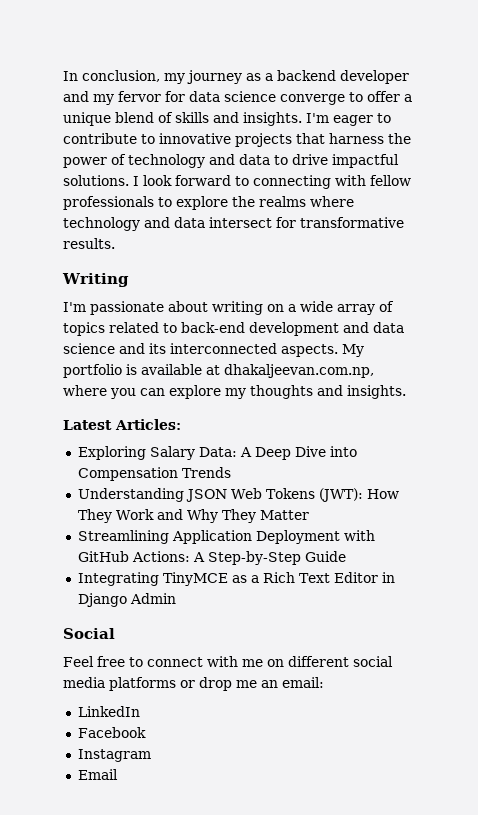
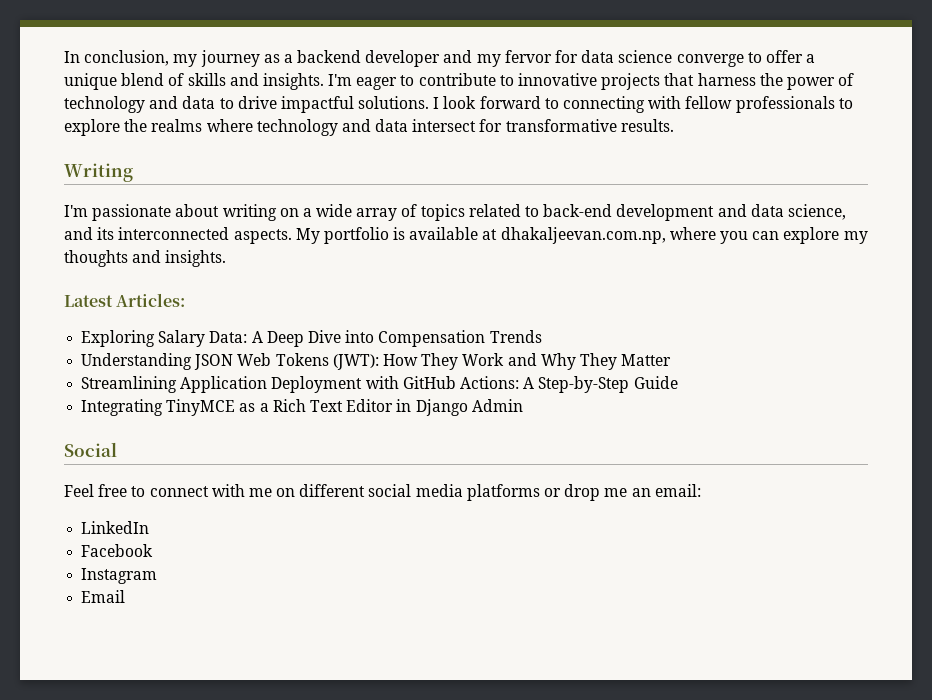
- I'm passionate about writing on a wide array of topics related to back-end development and data science and its interconnected aspects.
+ I'm passionate about writing on a wide array of topics related to back-end development and data science, and its interconnected aspects.

